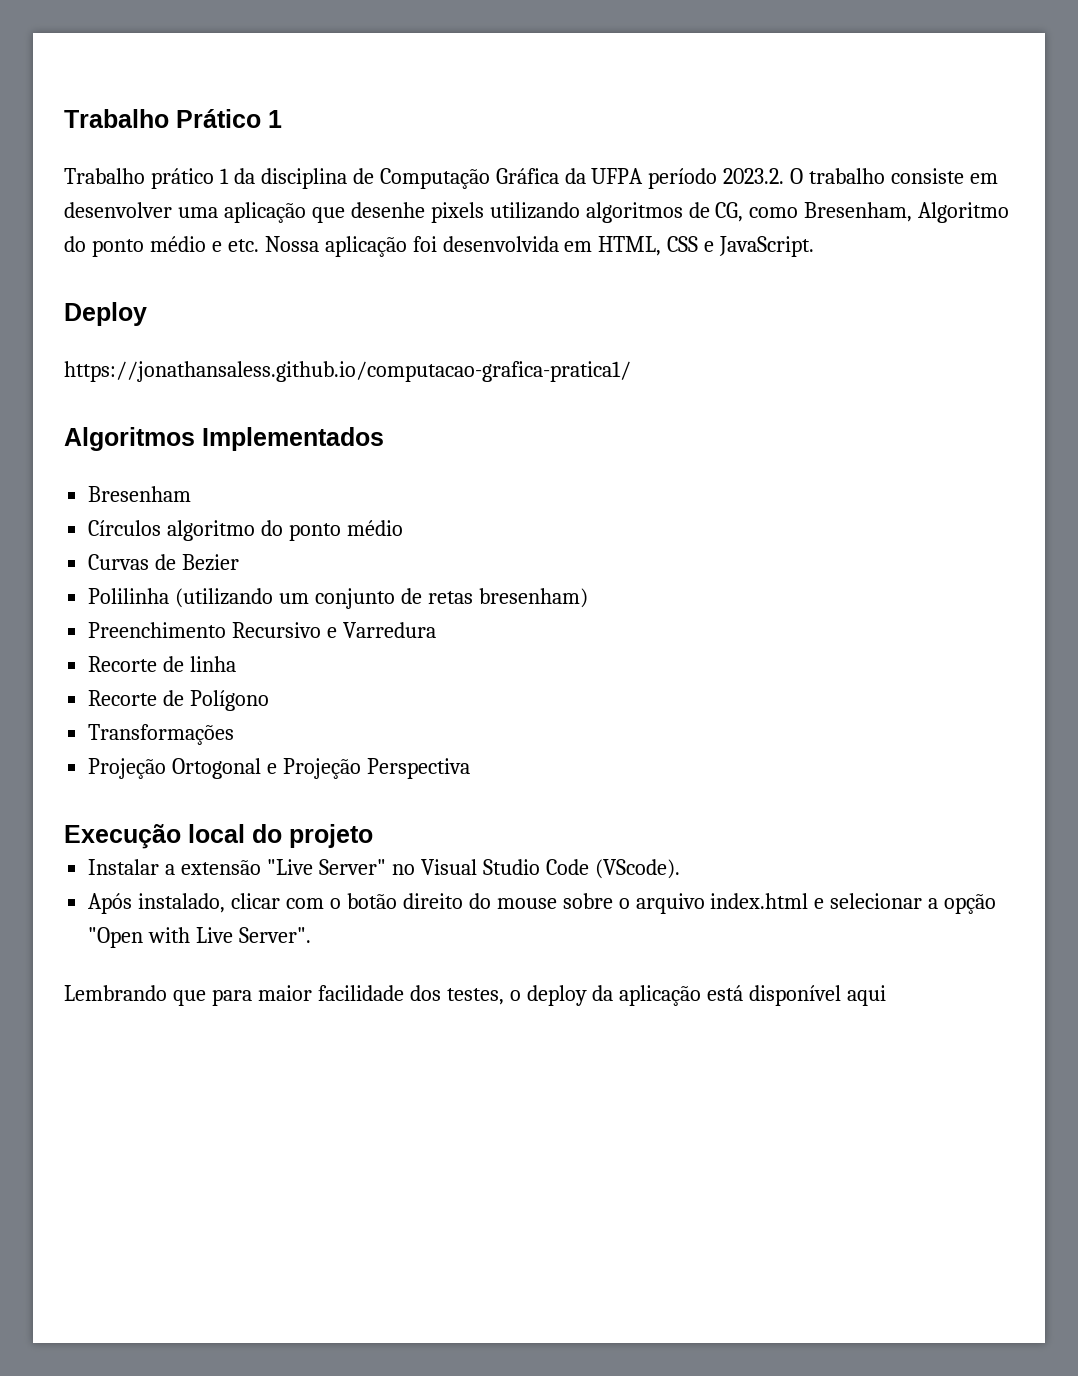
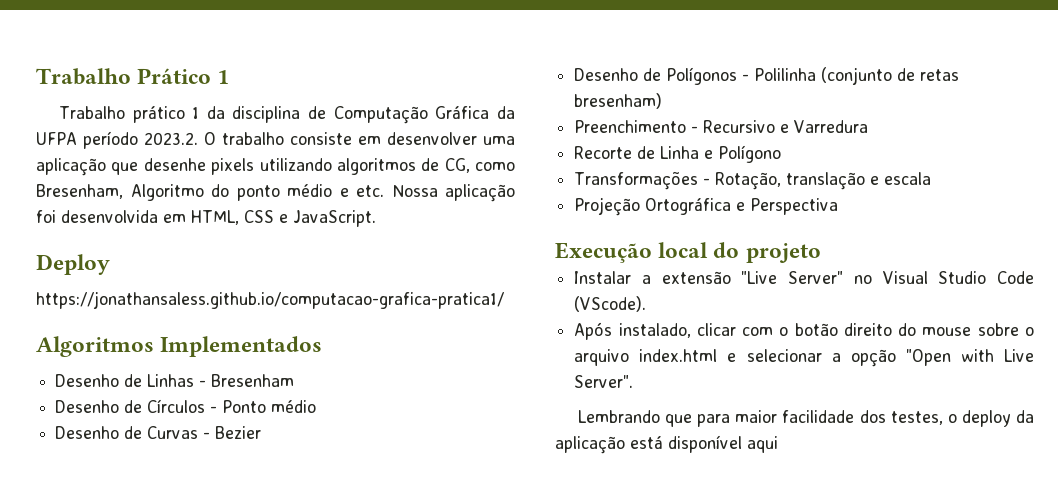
- Bresenham
- Círculos algoritmo do ponto médio
- Curvas de Bezier
- Polilinha (utilizando um conjunto de retas bresenham)
+ Desenho de Linhas - Bresenham
+ Desenho de Círculos - Ponto médio
+ Desenho de Curvas - Bezier
+ Desenho de Polígonos - Polilinha (conjunto de retas bresenham)
- Preenchimento Recursivo e Varredura
+ Preenchimento - Recursivo e Varredura
- Recorte de linha
- Recorte de Polígono
+ Recorte de Linha e Polígono
- Transformações
- Projeção Ortogonal e Projeção Perspectiva
+ Transformações - Rotação, translação e escala
+ Projeção Ortográfica e Perspectiva

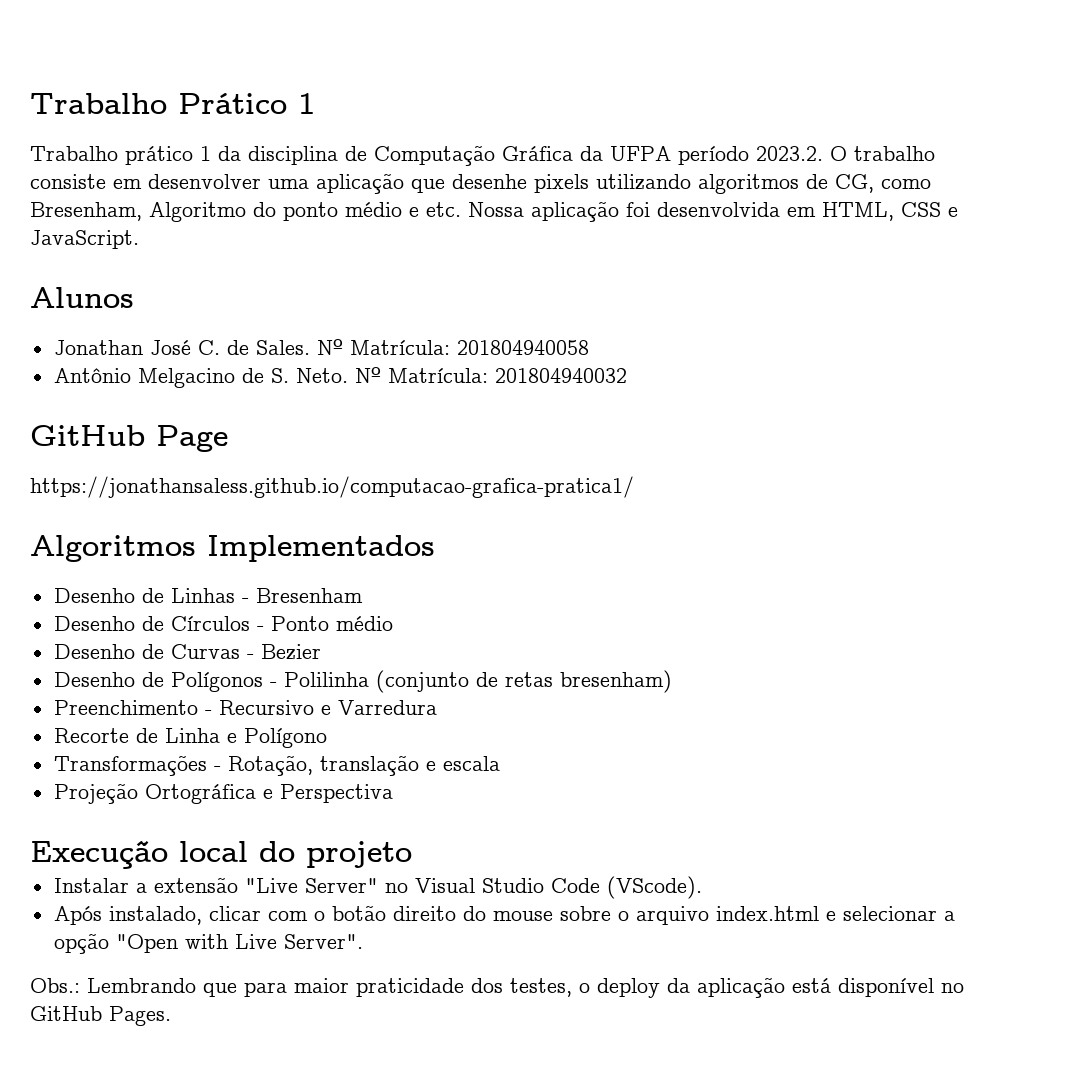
- Deploy
+ Alunos
+ Jonathan José C. de Sales. Nº Matrícula: 201804940058
+ Antônio Melgacino de S. Neto. Nº Matrícula: 201804940032
+ GitHub Page
- Lembrando que para maior facilidade dos testes, o deploy da aplicação está disponível aqui
+ Obs.: Lembrando que para maior praticidade dos testes, o deploy da aplicação está disponível no GitHub Pages.

